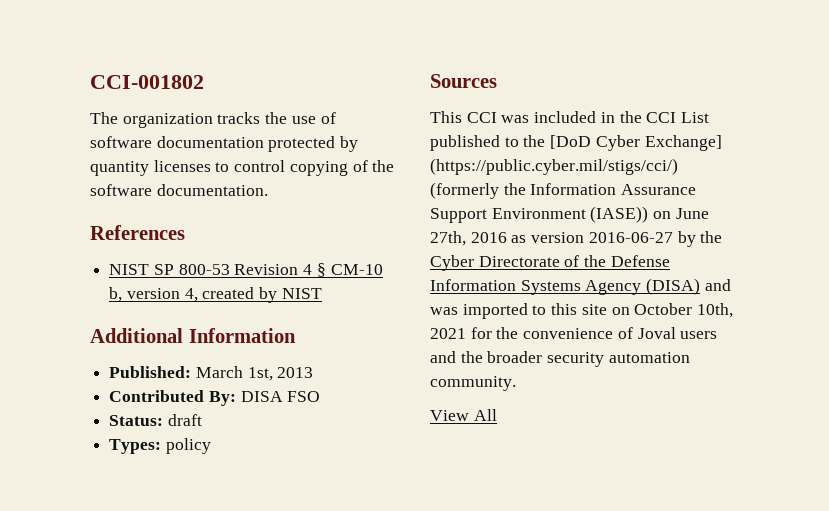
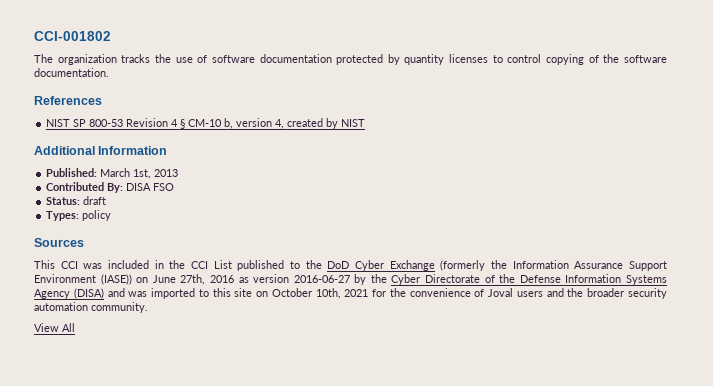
- This CCI was included in the CCI List published to the [DoD Cyber Exchange] (https://public.cyber.mil/stigs/cci/) (formerly the Information Assurance Support Environment (IASE)) on June 27th, 2016 as version 2016-06-27 by the Cyber Directorate of the Defense Information Systems Agency (DISA) and was imported to this site on October 10th, 2021 for the convenience of Joval users and the broader security automation community.
+ This CCI was included in the CCI List published to the DoD Cyber Exchange (formerly the Information Assurance Support Environment (IASE)) on June 27th, 2016 as version 2016-06-27 by the Cyber Directorate of the Defense Information Systems Agency (DISA) and was imported to this site on October 10th, 2021 for the convenience of Joval users and the broader security automation community.

